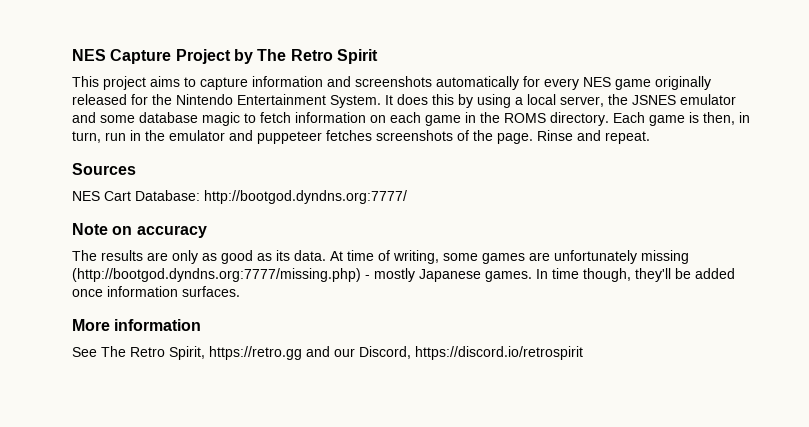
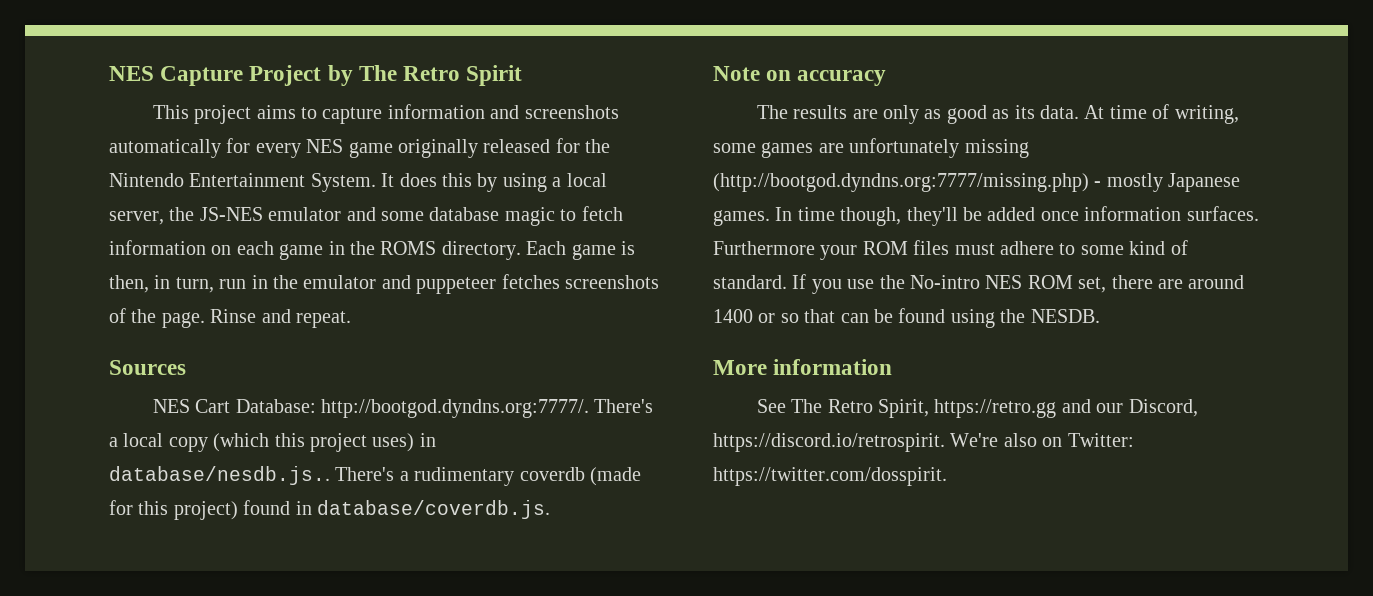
- It does this by using a local server, the JSNES emulator and some database magic to fetch information on each game in the ROMS directory.
+ It does this by using a local server, the JS-NES emulator and some database magic to fetch information on each game in the ROMS directory.
- NES Cart Database: http://bootgod.dyndns.org:7777/
+ NES Cart Database: http://bootgod.dyndns.org:7777/. There's a local copy (which this project uses) in database/nesdb.js.. There's a rudimentary coverdb (made for this project) found in database/coverdb.js.
+ Furthermore your ROM files must adhere to some kind of standard. If you use the No-intro NES ROM set, there are around 1400 or so that can be found using the NESDB.
- See The Retro Spirit, https://retro.gg and our Discord, https://discord.io/retrospirit
+ See The Retro Spirit, https://retro.gg and our Discord, https://discord.io/retrospirit. We're also on Twitter: https://twitter.com/dosspirit.

